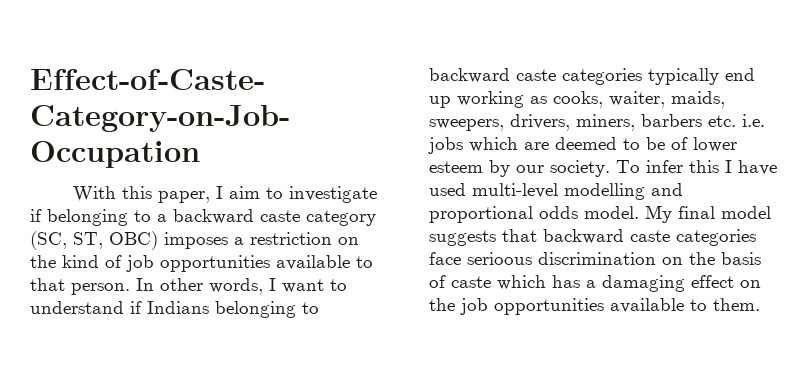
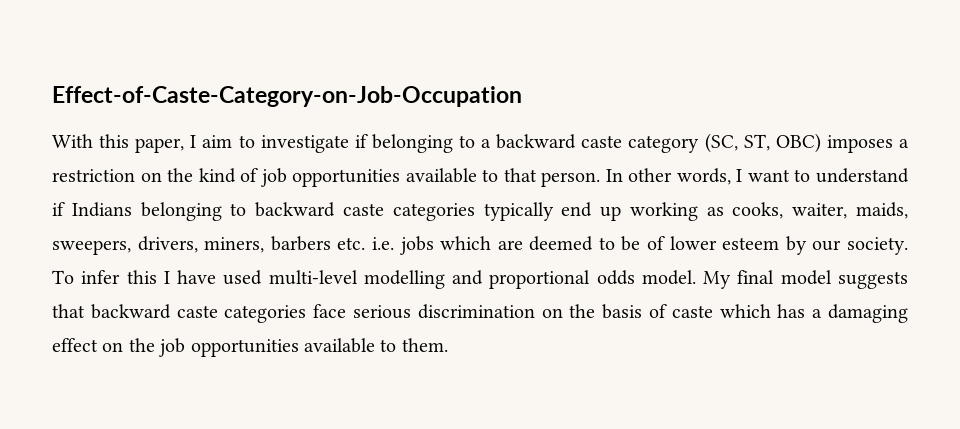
- My final model suggests that backward caste categories face serioous discrimination on the basis of caste which has a damaging effect on the job opportunities available to them.
+ My final model suggests that backward caste categories face serious discrimination on the basis of caste which has a damaging effect on the job opportunities available to them.

